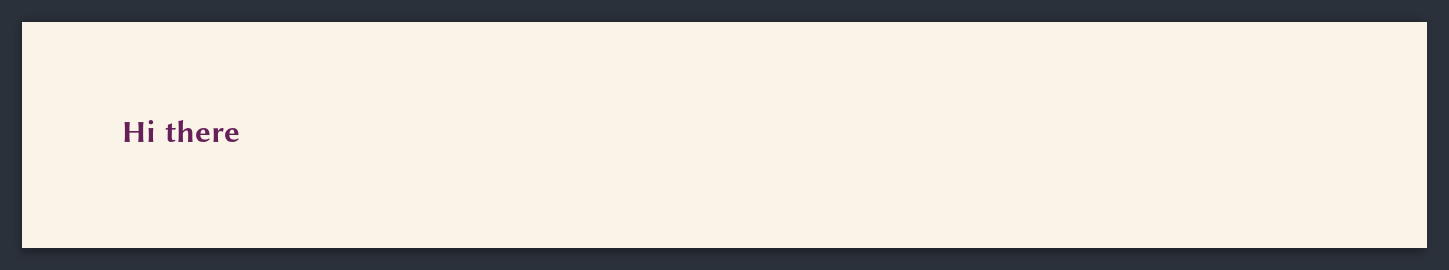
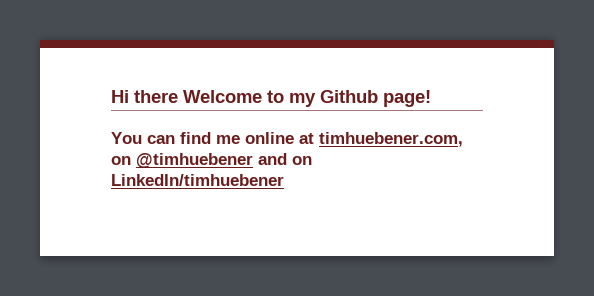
- Hi there
+ Hi there Welcome to my Github page!
+ You can find me online at timhuebener.com, on @timhuebener and on LinkedIn/timhuebener

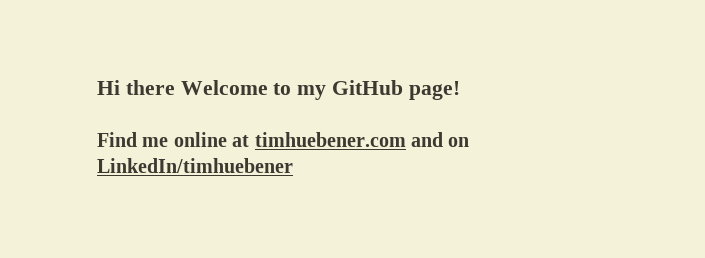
- Hi there Welcome to my Github page!
+ Hi there Welcome to my GitHub page!
- You can find me online at timhuebener.com, on @timhuebener and on LinkedIn/timhuebener
+ Find me online at timhuebener.com and on LinkedIn/timhuebener

